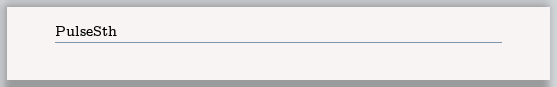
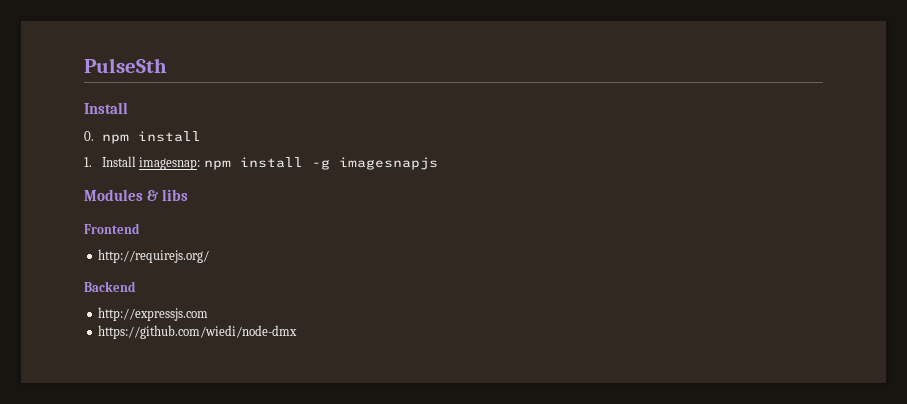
  PulseSth
+ Install
+ 0. npm install
+ 1. Install imagesnap: npm install -g imagesnapjs
+ Modules & libs
+ Frontend
+ http://requirejs.org/
+ Backend
+ http://expressjs.com
+ https://github.com/wiedi/node-dmx

